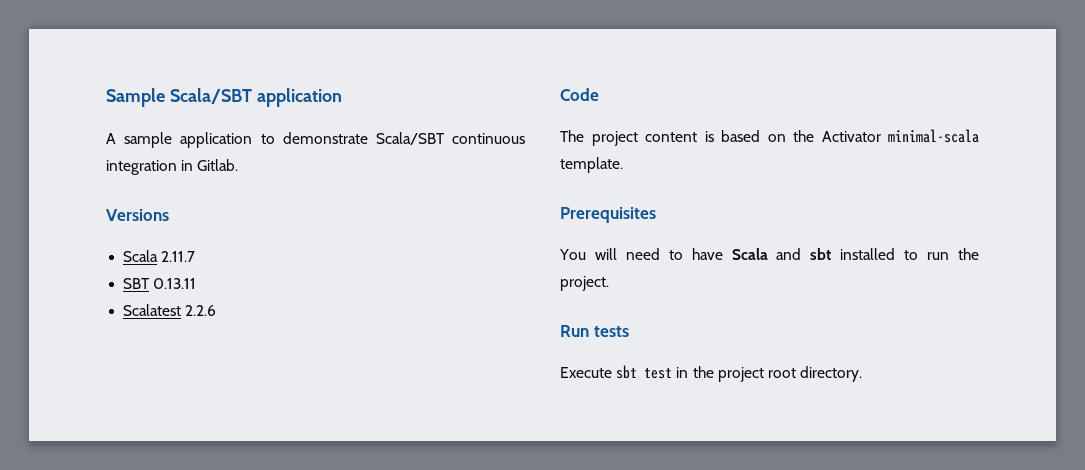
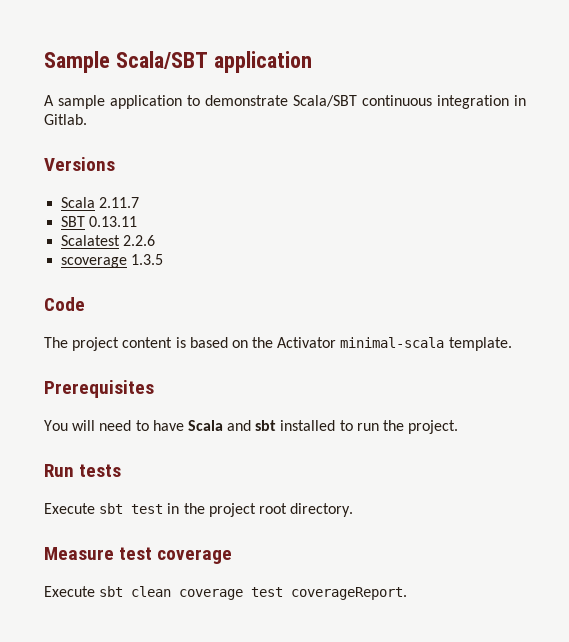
+ scoverage 1.3.5
+ Measure test coverage
+ Execute sbt clean coverage test coverageReport.

